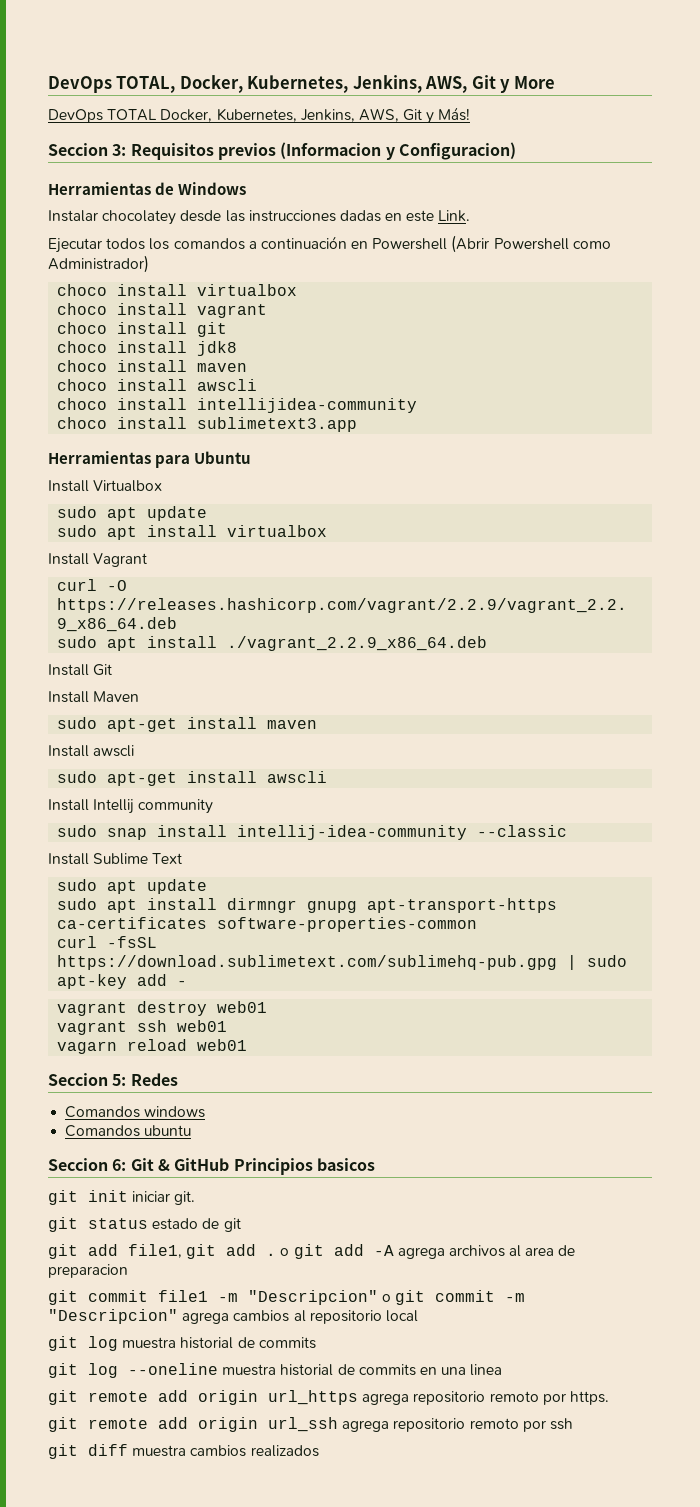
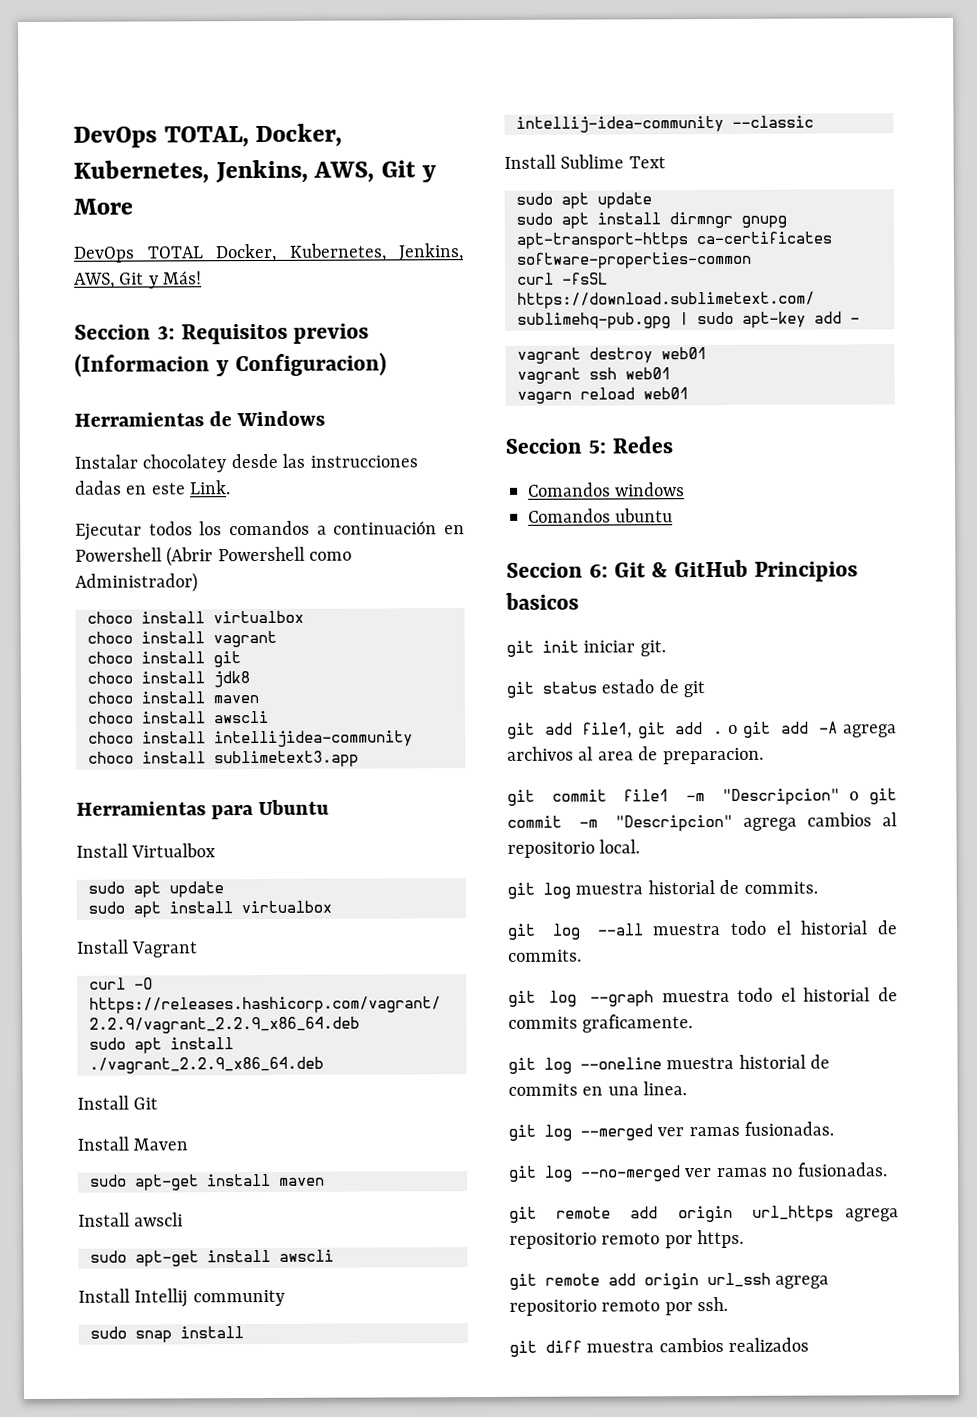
- git add file1, git add . o git add -A agrega archivos al area de preparacion
+ git add file1, git add . o git add -A agrega archivos al area de preparacion.
- git commit file1 -m "Descripcion" o git commit -m "Descripcion" agrega cambios al repositorio local
+ git commit file1 -m "Descripcion" o git commit -m "Descripcion" agrega cambios al repositorio local.
- git log muestra historial de commits
+ git log muestra historial de commits.
+ git log --all muestra todo el historial de commits.
+ git log --graph muestra todo el historial de commits graficamente.
- git log --oneline muestra historial de commits en una linea
+ git log --oneline muestra historial de commits en una linea.
+ git log --merged ver ramas fusionadas.
+ git log --no-merged ver ramas no fusionadas.
- git remote add origin url_ssh agrega repositorio remoto por ssh
+ git remote add origin url_ssh agrega repositorio remoto por ssh.

